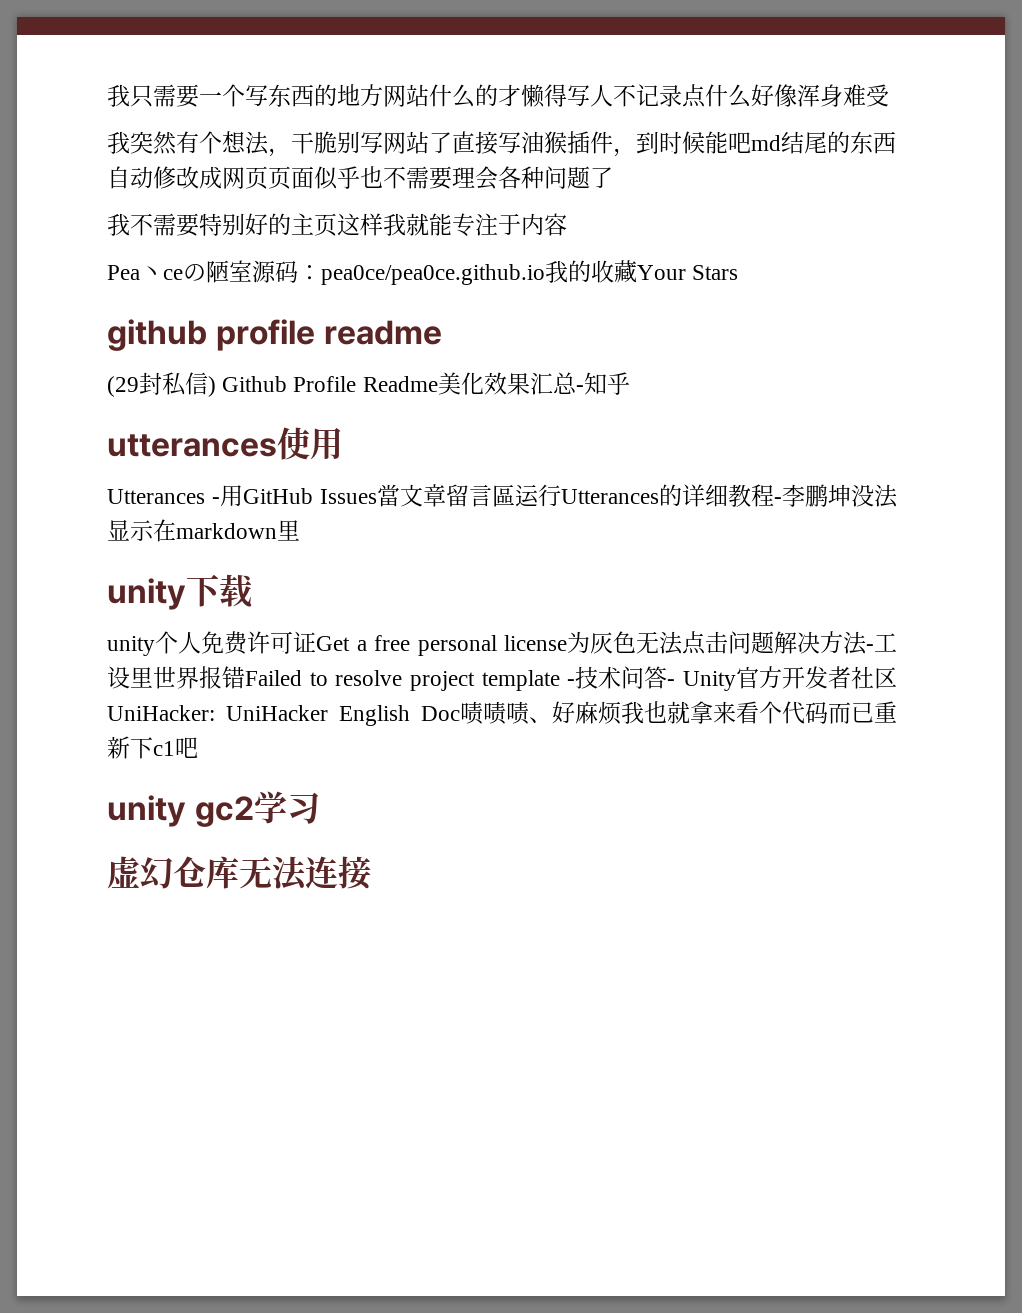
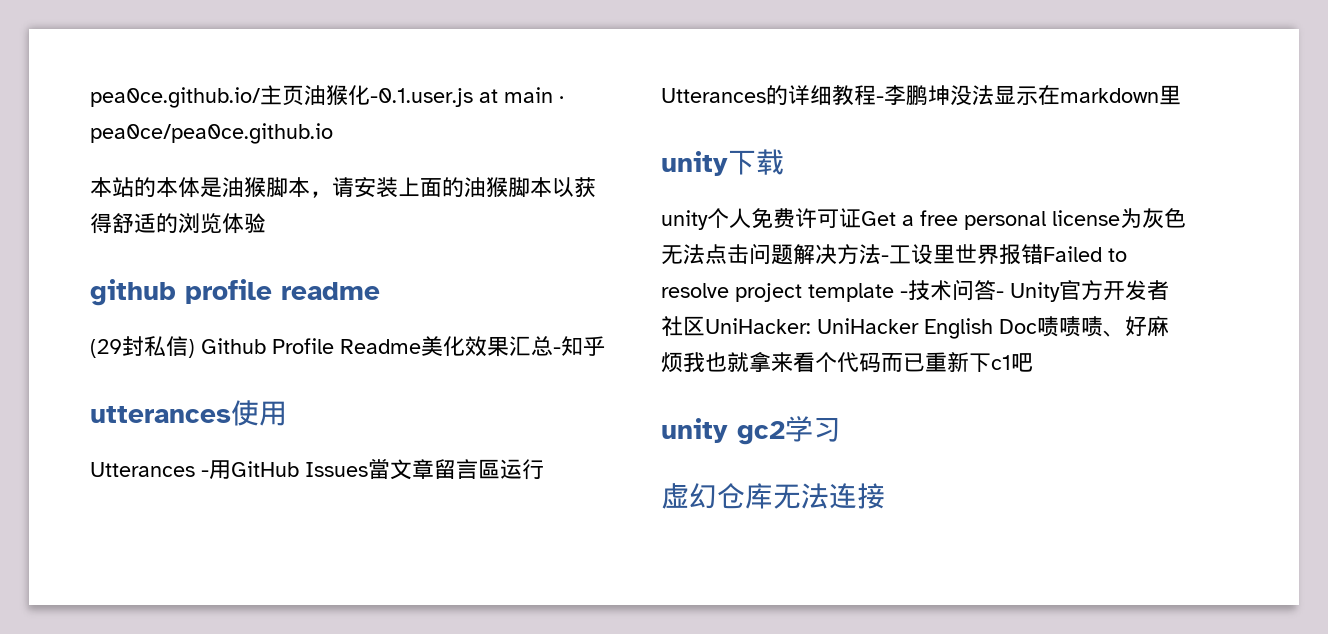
- 我只需要一个写东西的地方网站什么的才懒得写人不记录点什么好像浑身难受
- 我突然有个想法，干脆别写网站了直接写油猴插件，到时候能吧md结尾的东西自动修改成网页页面似乎也不需要理会各种问题了
- 我不需要特别好的主页这样我就能专注于内容
- Pea丶ceの陋室源码：pea0ce/pea0ce.github.io我的收藏Your Stars
+ pea0ce.github.io/主页油猴化-0.1.user.js at main · pea0ce/pea0ce.github.io
+ 本站的本体是油猴脚本，请安装上面的油猴脚本以获得舒适的浏览体验

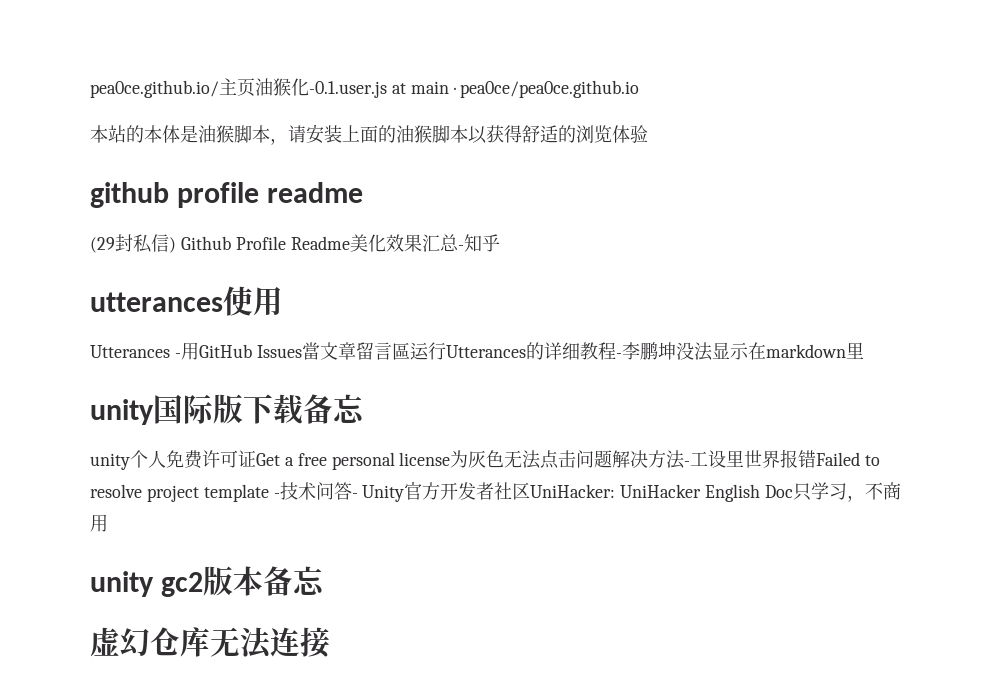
- unity下载
+ unity国际版下载备忘
- unity个人免费许可证Get a free personal license为灰色无法点击问题解决方法-工设里世界报错Failed to resolve project template -技术问答- Unity官方开发者社区UniHacker: UniHacker English Doc啧啧啧、好麻烦我也就拿来看个代码而已重新下c1吧
+ unity个人免费许可证Get a free personal license为灰色无法点击问题解决方法-工设里世界报错Failed to resolve project template -技术问答- Unity官方开发者社区UniHacker: UniHacker English Doc只学习，不商用
- unity gc2学习
+ unity gc2版本备忘

